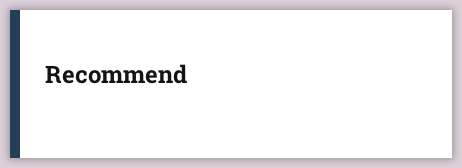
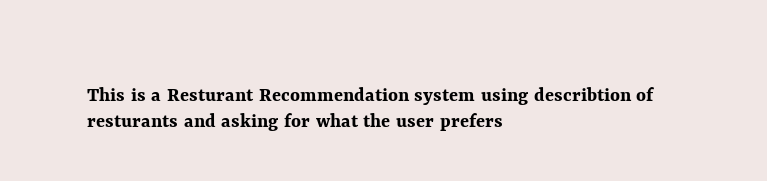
- Recommend
+ This is a Resturant Recommendation system using describtion of resturants and asking for what the user prefers

